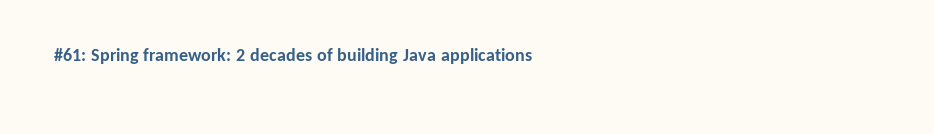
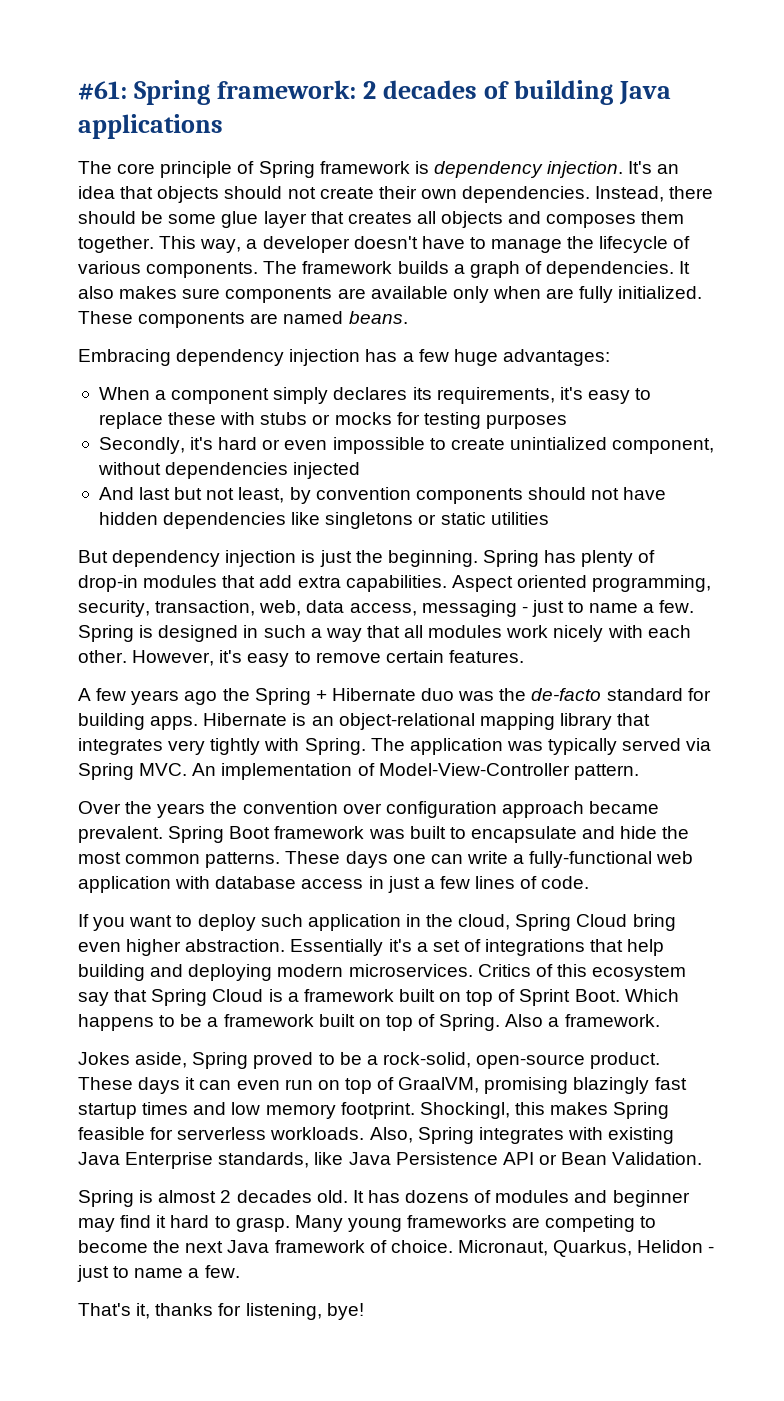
+ The core principle of Spring framework is dependency injection. It's an idea that objects should not create their own dependencies. Instead, there should be some glue layer that creates all objects and composes them together. This way, a developer doesn't have to manage the lifecycle of various components. The framework builds a graph of dependencies. It also makes sure components are available only when are fully initialized. These components are named beans.
+ Embracing dependency injection has a few huge advantages:
+ When a component simply declares its requirements, it's easy to replace these with stubs or mocks for testing purposes
+ Secondly, it's hard or even impossible to create unintialized component, without dependencies injected
+ And last but not least, by convention components should not have hidden dependencies like singletons or static utilities
+ But dependency injection is just the beginning. Spring has plenty of drop-in modules that add extra capabilities. Aspect oriented programming, security, transaction, web, data access, messaging - just to name a few. Spring is designed in such a way that all modules work nicely with each other. However, it's easy to remove certain features.
+ A few years ago the Spring + Hibernate duo was the de-facto standard for building apps. Hibernate is an object-relational mapping library that integrates very tightly with Spring. The application was typically served via Spring MVC. An implementation of Model-View-Controller pattern.
+ Over the years the convention over configuration approach became prevalent. Spring Boot framework was built to encapsulate and hide the most common patterns. These days one can write a fully-functional web application with database access in just a few lines of code.
+ If you want to deploy such application in the cloud, Spring Cloud bring even higher abstraction. Essentially it's a set of integrations that help building and deploying modern microservices. Critics of this ecosystem say that Spring Cloud is a framework built on top of Sprint Boot. Which happens to be a framework built on top of Spring. Also a framework.
+ Jokes aside, Spring proved to be a rock-solid, open-source product. These days it can even run on top of GraalVM, promising blazingly fast startup times and low memory footprint. Shockingl, this makes Spring feasible for serverless workloads. Also, Spring integrates with existing Java Enterprise standards, like Java Persistence API or Bean Validation.
+ Spring is almost 2 decades old. It has dozens of modules and beginner may find it hard to grasp. Many young frameworks are competing to become the next Java framework of choice. Micronaut, Quarkus, Helidon - just to name a few.
+ That's it, thanks for listening, bye!

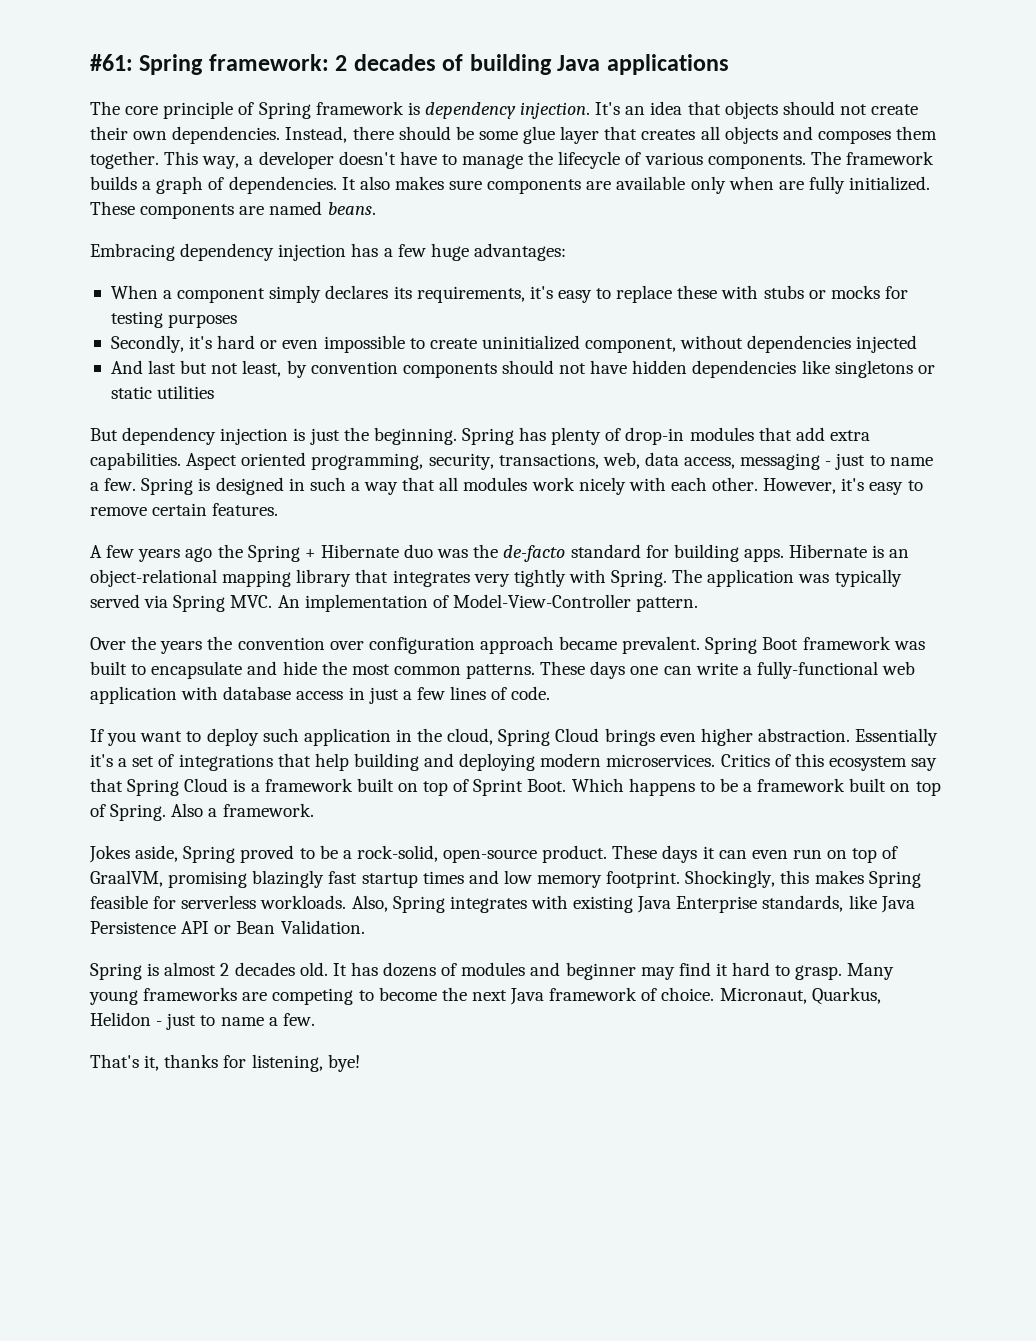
- Secondly, it's hard or even impossible to create unintialized component, without dependencies injected
+ Secondly, it's hard or even impossible to create uninitialized component, without dependencies injected
- Aspect oriented programming, security, transaction, web, data access, messaging - just to name a few.
+ Aspect oriented programming, security, transactions, web, data access, messaging - just to name a few.
- If you want to deploy such application in the cloud, Spring Cloud bring even higher abstraction.
+ If you want to deploy such application in the cloud, Spring Cloud brings even higher abstraction.
- Shockingl, this makes Spring feasible for serverless workloads.
+ Shockingly, this makes Spring feasible for serverless workloads.

